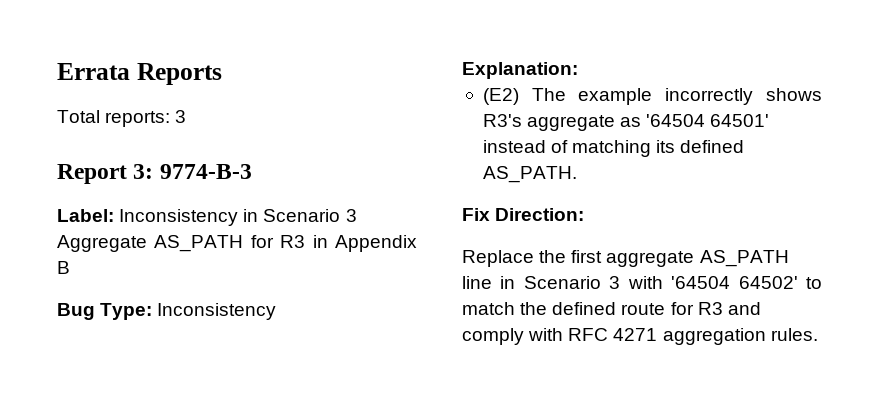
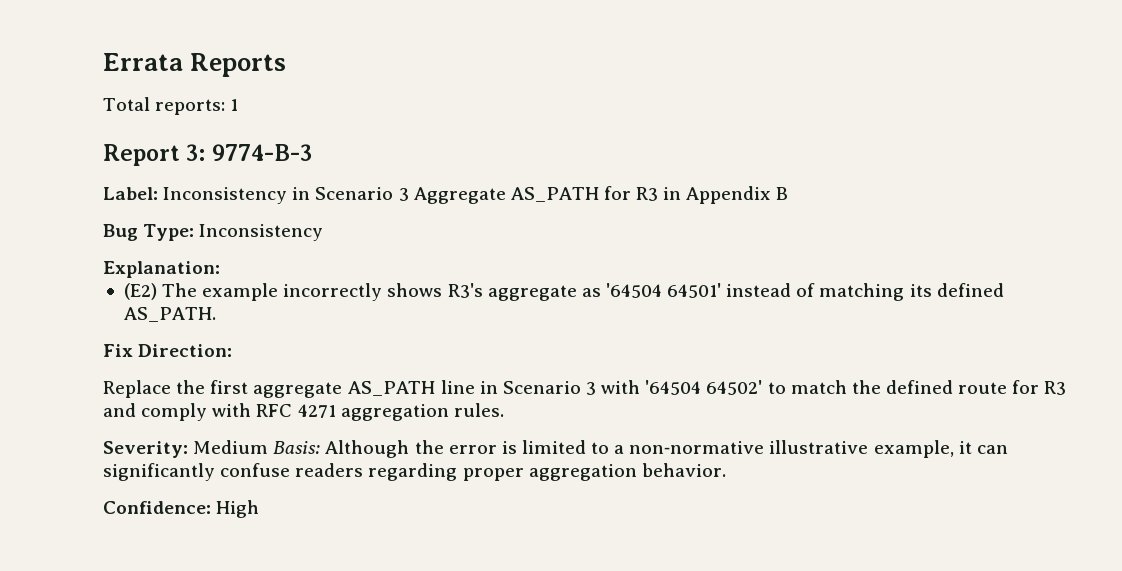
- Total reports: 3
+ Total reports: 1
+ Severity: Medium Basis: Although the error is limited to a non‑normative illustrative example, it can significantly confuse readers regarding proper aggregation behavior.
+ Confidence: High

